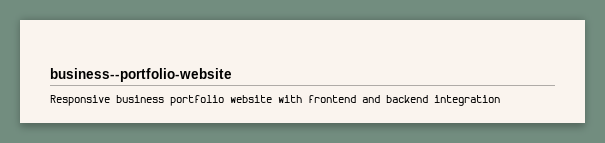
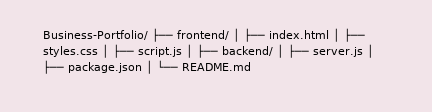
- business--portfolio-website
- Responsive business portfolio website with frontend and backend integration
+ Business-Portfolio/ ├── frontend/ │ ├── index.html │ ├── styles.css │ ├── script.js │ ├── backend/ │ ├── server.js │ ├── package.json │ └── README.md

